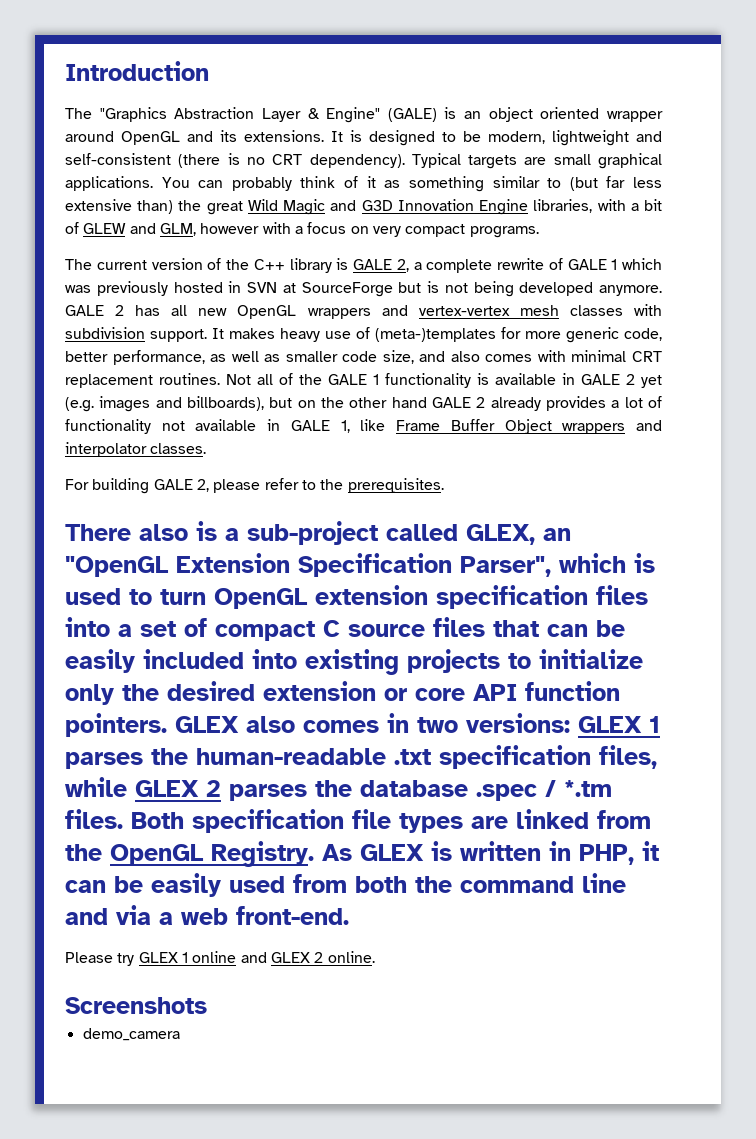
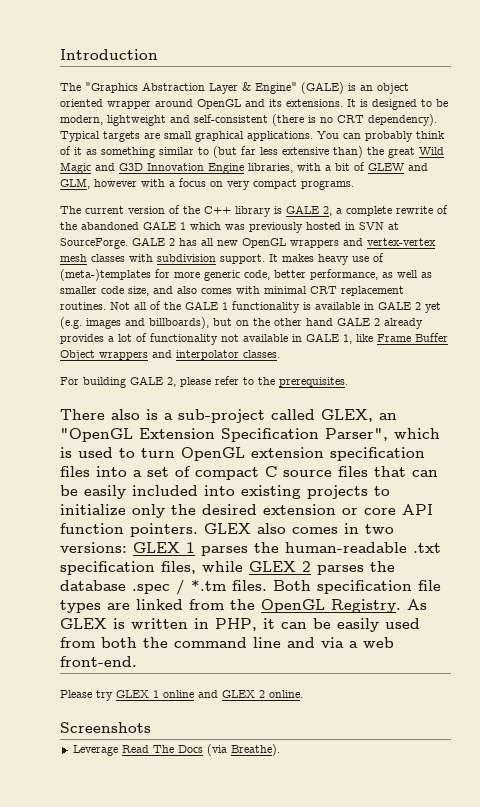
- The current version of the C++ library is GALE 2, a complete rewrite of GALE 1 which was previously hosted in SVN at SourceForge but is not being developed anymore.
+ The current version of the C++ library is GALE 2, a complete rewrite of the abandoned GALE 1 which was previously hosted in SVN at SourceForge.
- demo_camera
+ Leverage Read The Docs (via Breathe).

